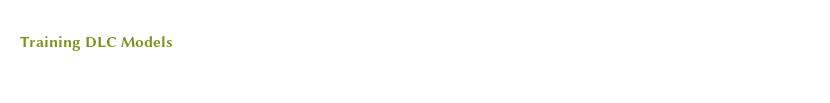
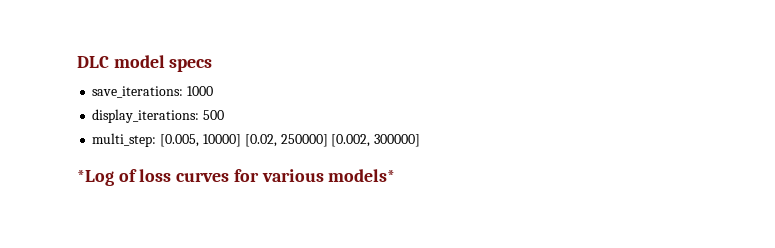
- Training DLC Models
+ DLC model specs
+ save_iterations: 1000
+ display_iterations: 500
+ multi_step: [0.005, 10000] [0.02, 250000] [0.002, 300000]
+ *Log of loss curves for various models*

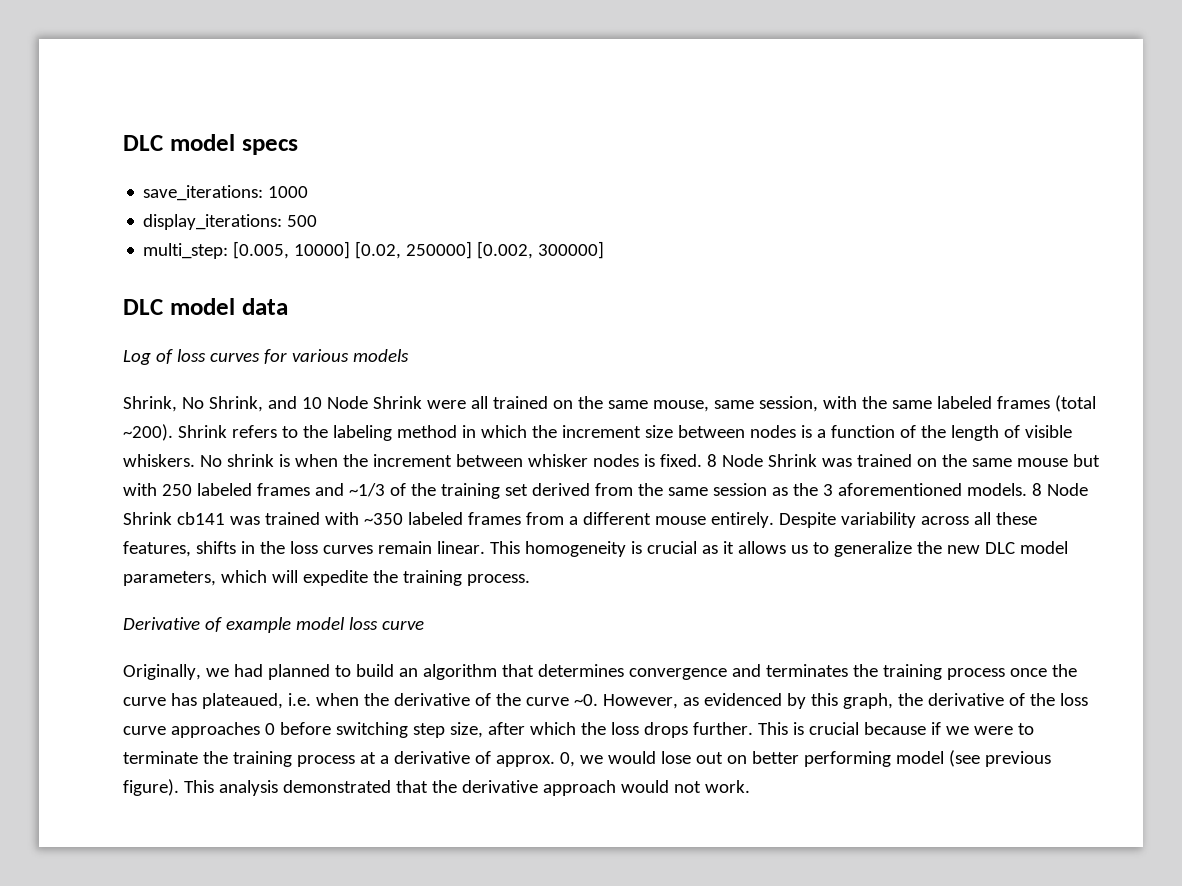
- *Log of loss curves for various models*
+ DLC model data
+ Log of loss curves for various models
+ Shrink, No Shrink, and 10 Node Shrink were all trained on the same mouse, same session, with the same labeled frames (total ~200). Shrink refers to the labeling method in which the increment size between nodes is a function of the length of visible whiskers. No shrink is when the increment between whisker nodes is fixed. 8 Node Shrink was trained on the same mouse but with 250 labeled frames and ~1/3 of the training set derived from the same session as the 3 aforementioned models. 8 Node Shrink cb141 was trained with ~350 labeled frames from a different mouse entirely. Despite variability across all these features, shifts in the loss curves remain linear. This homogeneity is crucial as it allows us to generalize the new DLC model parameters, which will expedite the training process.
+ Derivative of example model loss curve
+ Originally, we had planned to build an algorithm that determines convergence and terminates the training process once the curve has plateaued, i.e. when the derivative of the curve ~0. However, as evidenced by this graph, the derivative of the loss curve approaches 0 before switching step size, after which the loss drops further. This is crucial because if we were to terminate the training process at a derivative of approx. 0, we would lose out on better performing model (see previous figure). This analysis demonstrated that the derivative approach would not work.

